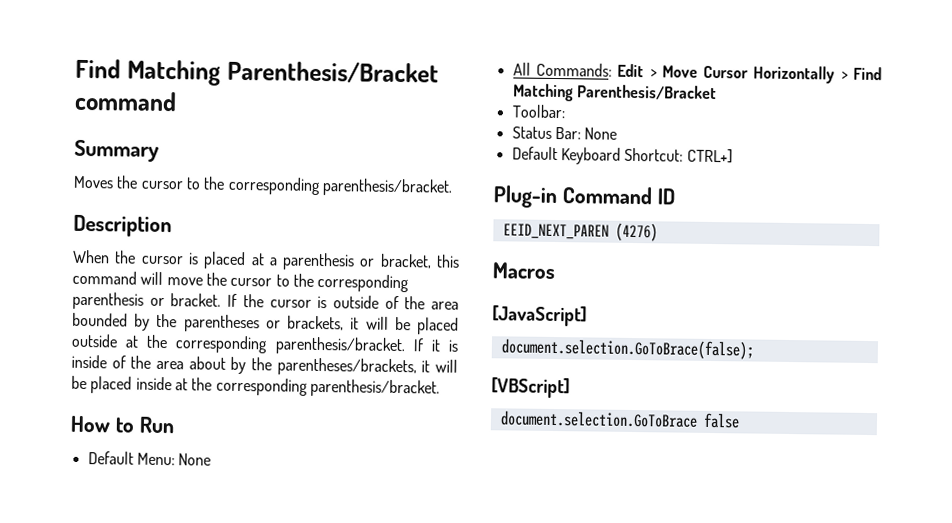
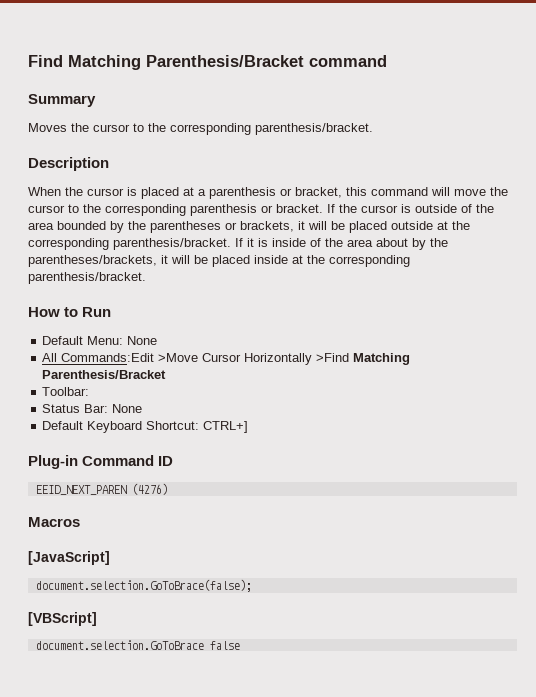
- All Commands: Edit > Move Cursor Horizontally > Find Matching Parenthesis/Bracket
+ All Commands:Edit >Move Cursor Horizontally >Find Matching Parenthesis/Bracket

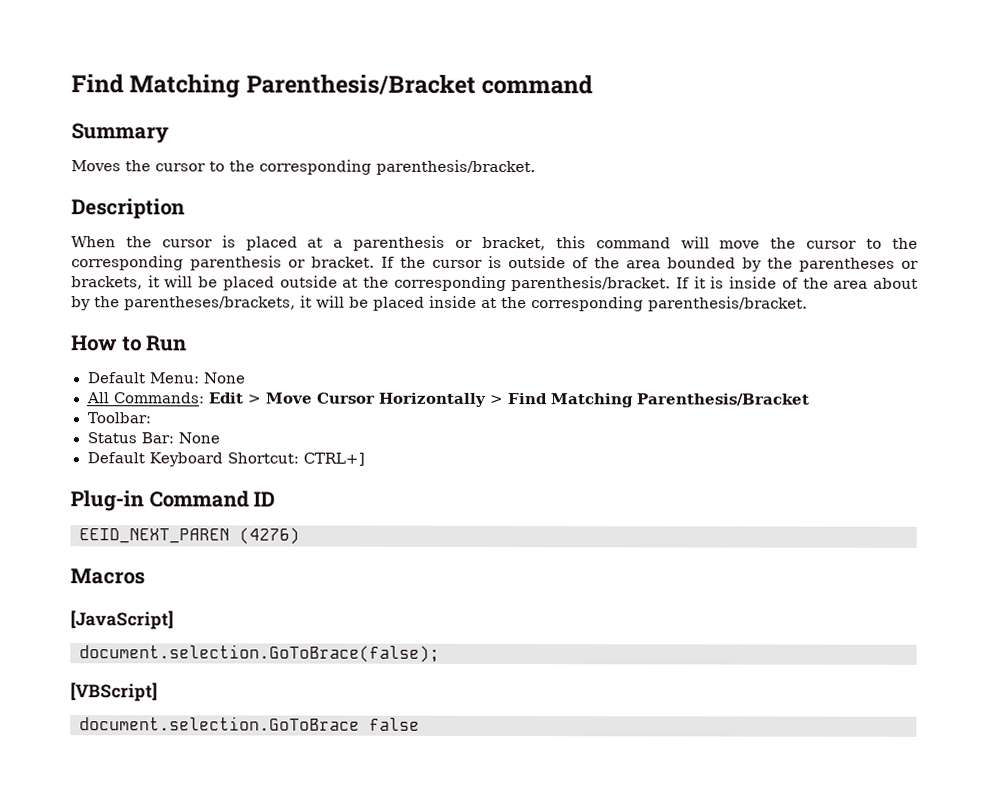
- All Commands:Edit >Move Cursor Horizontally >Find Matching Parenthesis/Bracket
+ All Commands: Edit > Move Cursor Horizontally > Find Matching Parenthesis/Bracket

